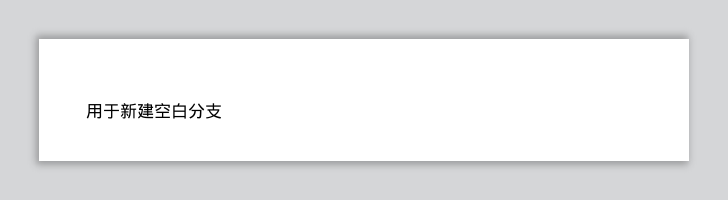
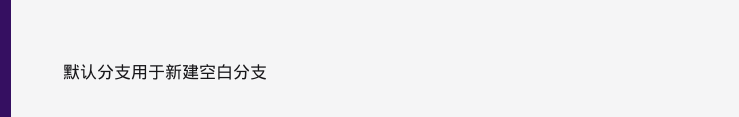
- 用于新建空白分支
+ 默认分支用于新建空白分支

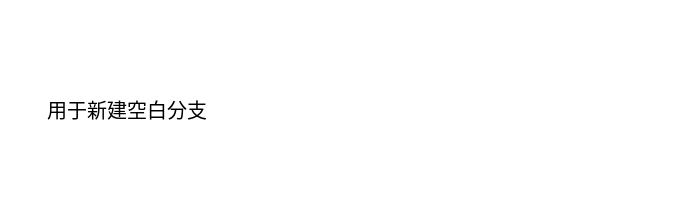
- 默认分支用于新建空白分支
+ 用于新建空白分支

